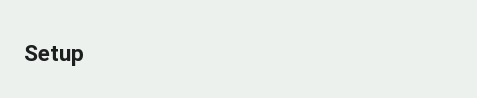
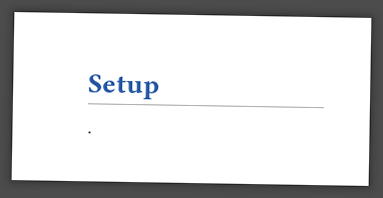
+ .

